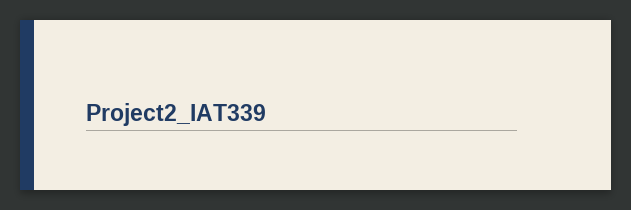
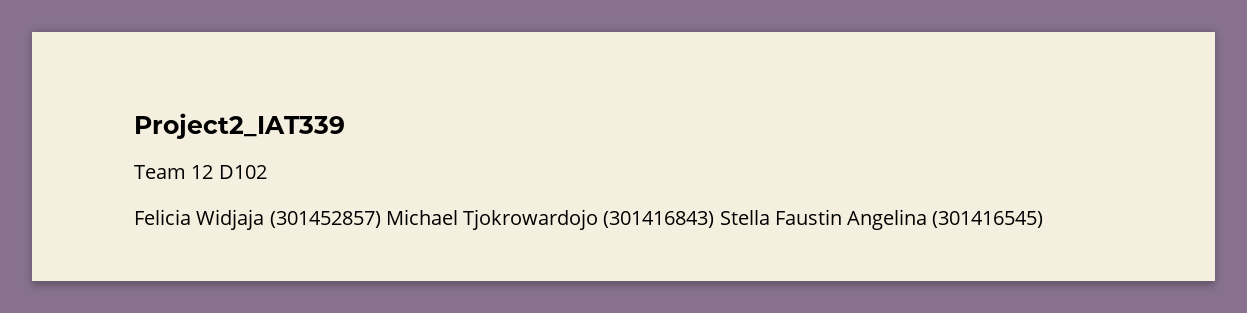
+ Team 12 D102
+ Felicia Widjaja (301452857) Michael Tjokrowardojo (301416843) Stella Faustin Angelina (301416545)

